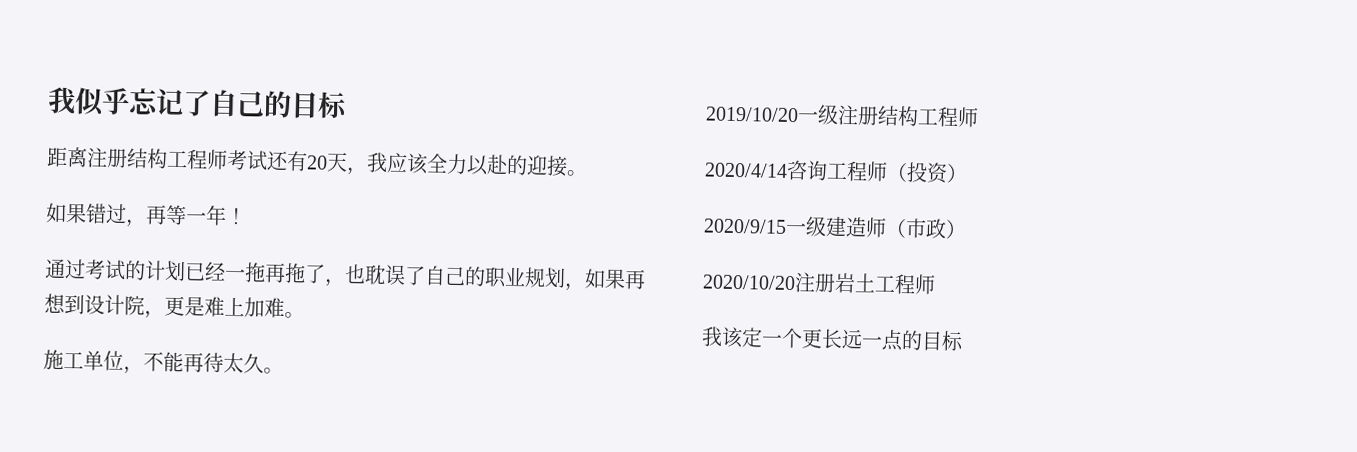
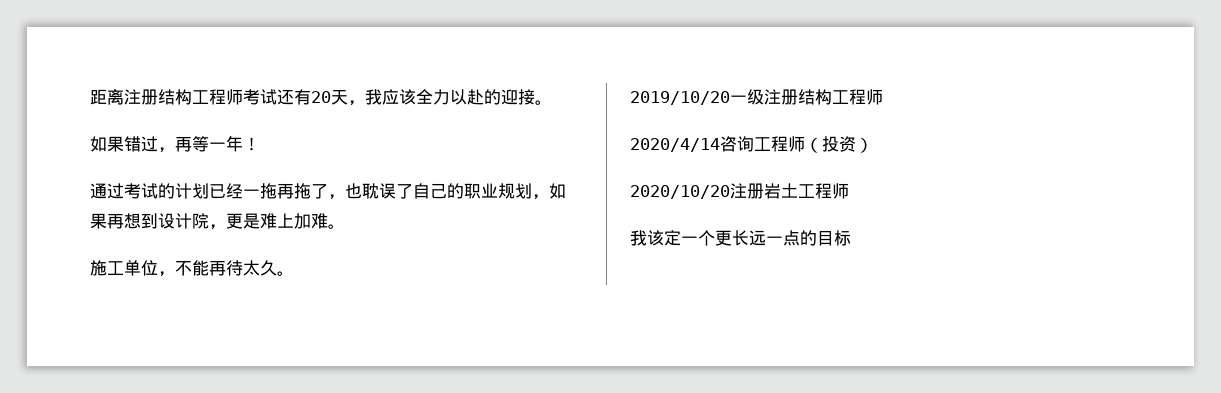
- 我似乎忘记了自己的目标
- 2020/9/15一级建造师（市政）

